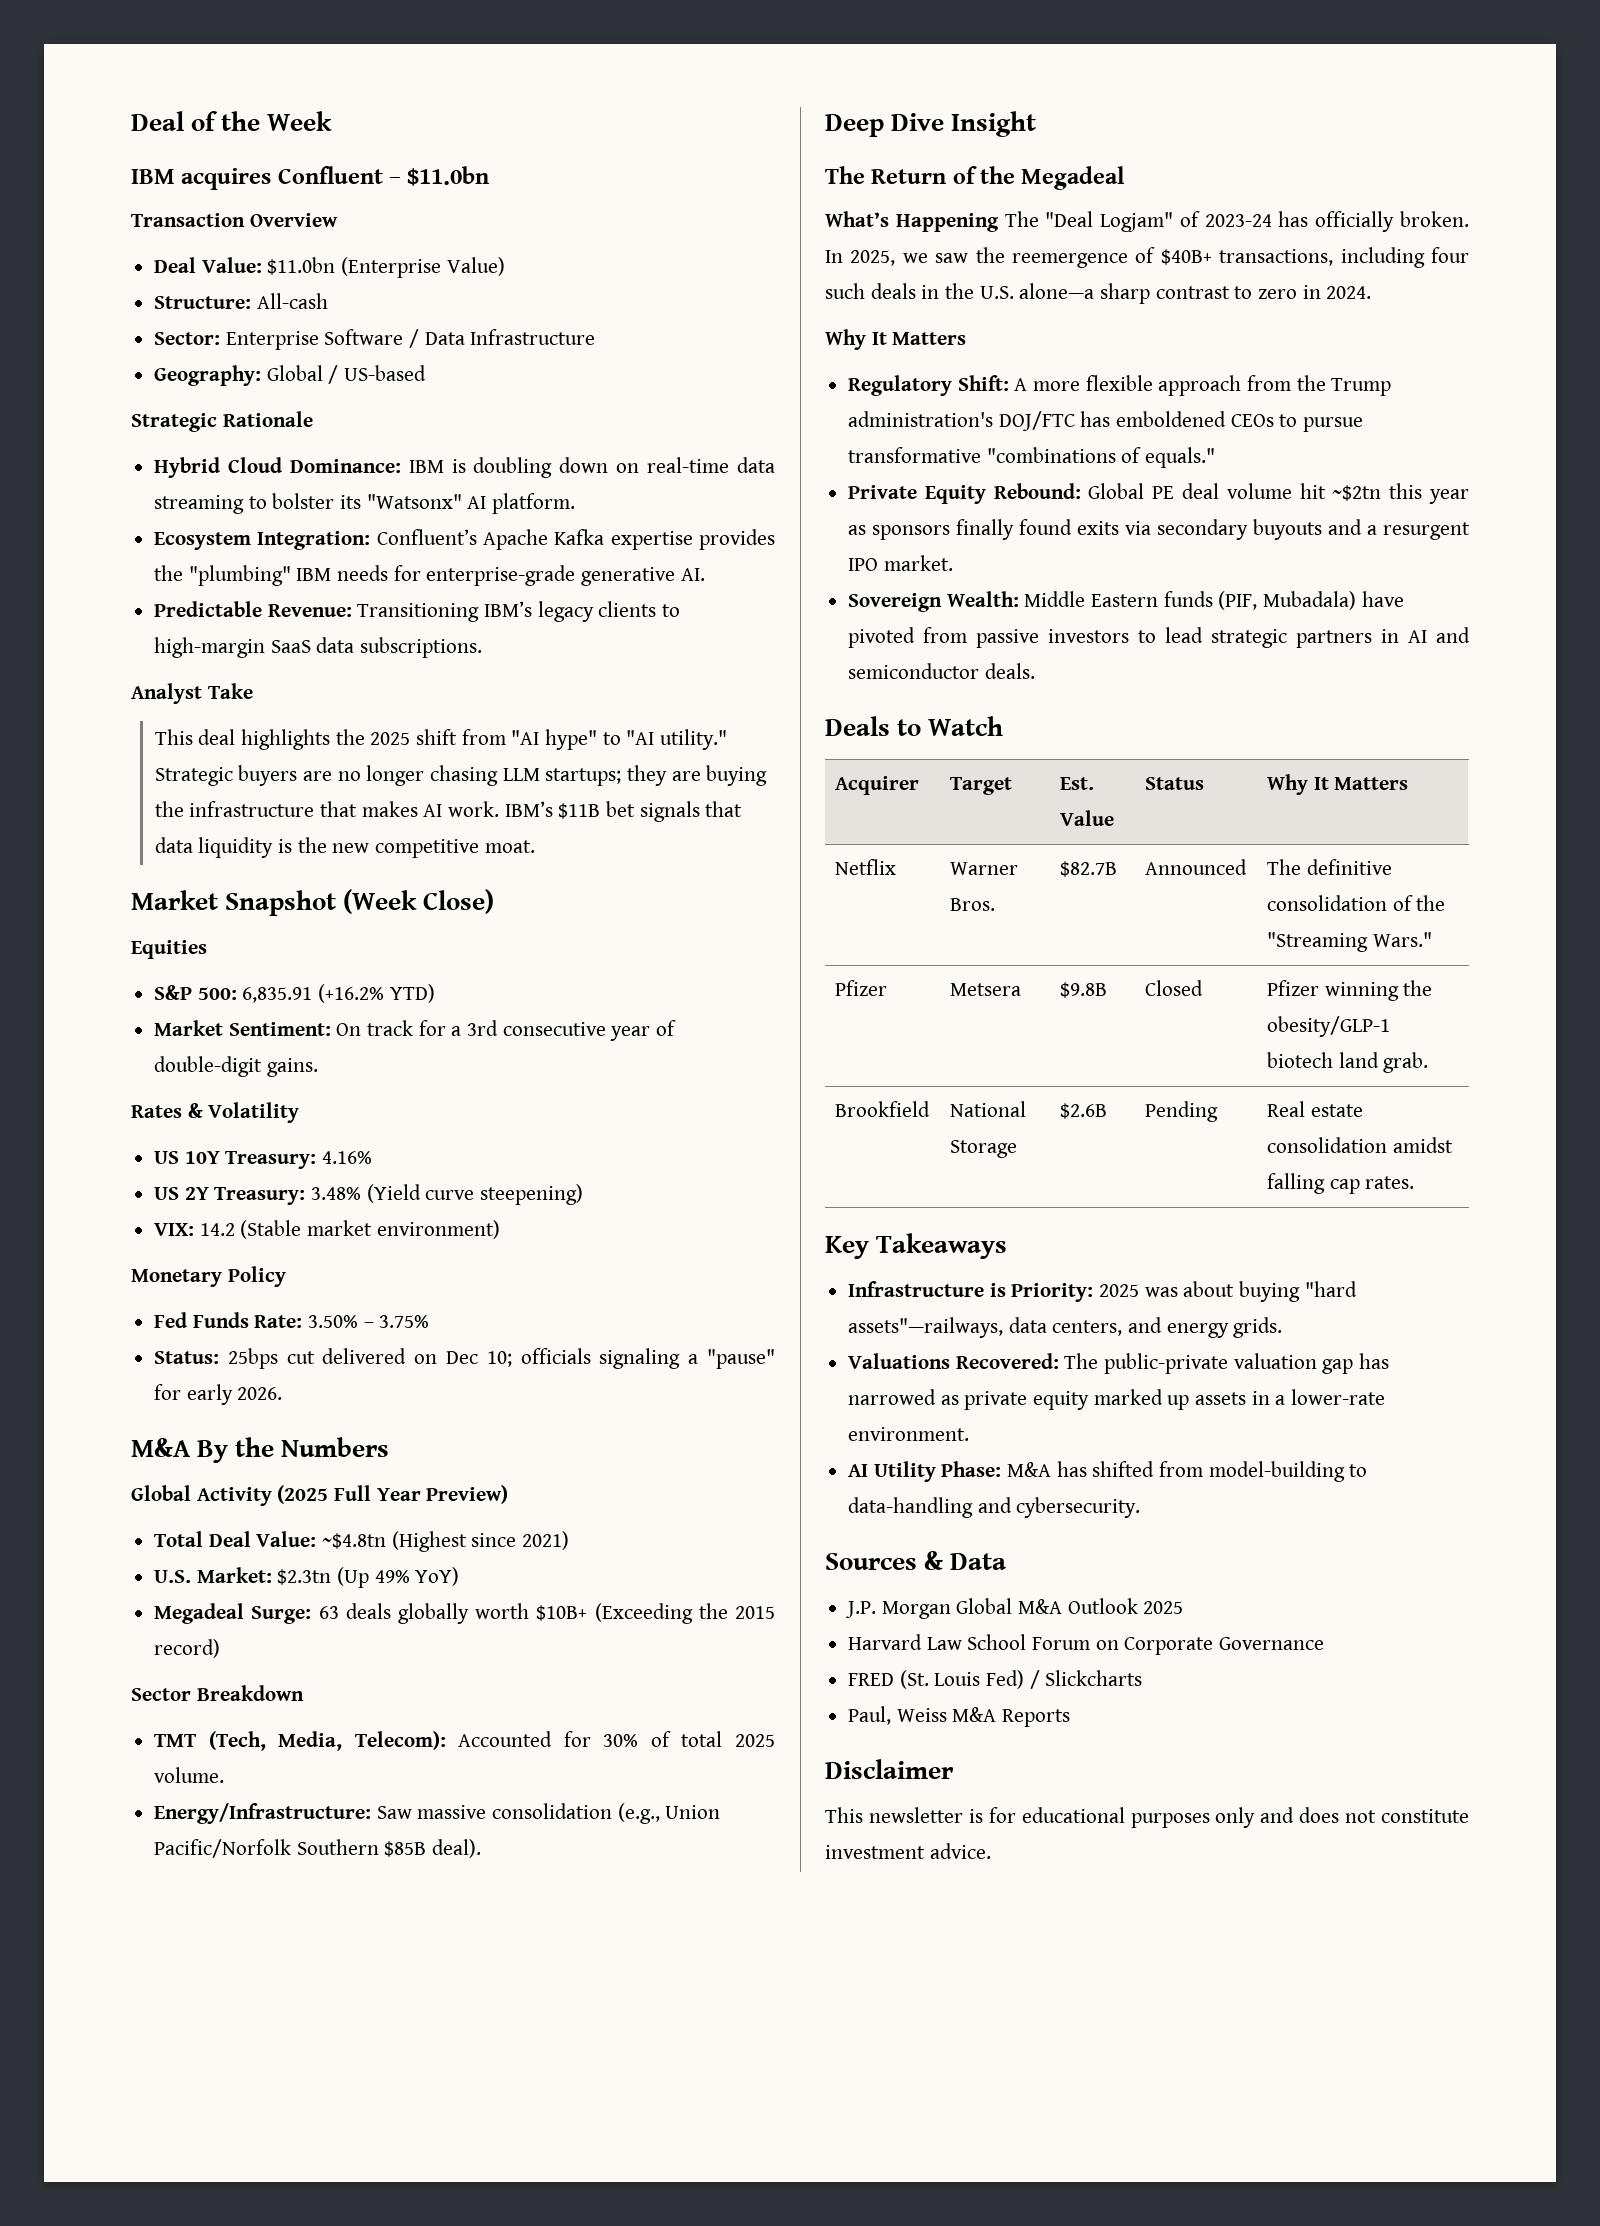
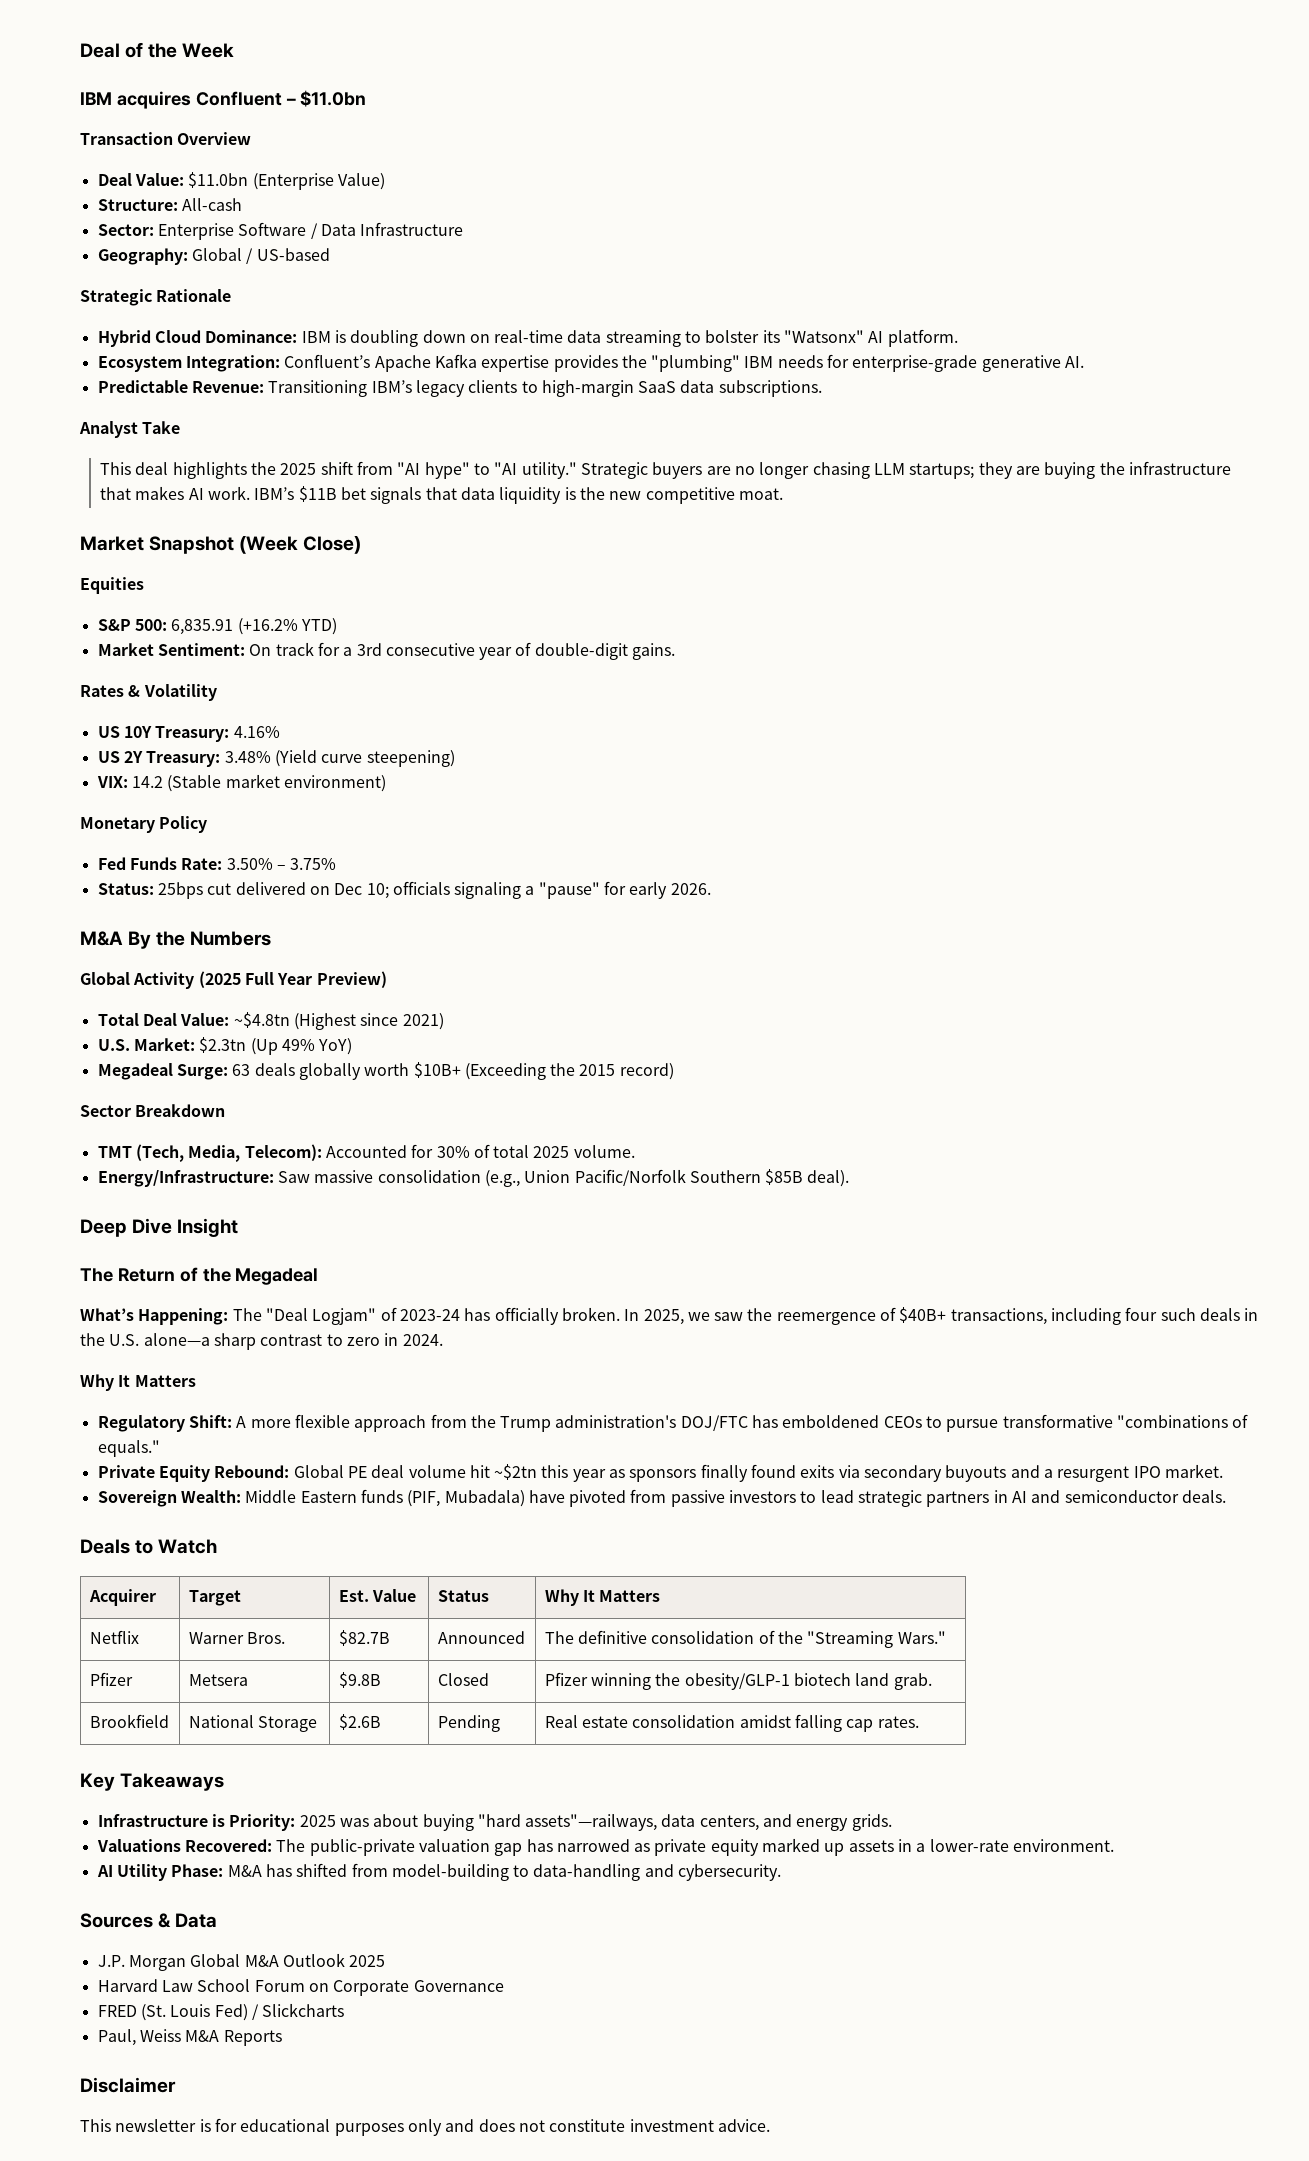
- What’s Happening The "Deal Logjam" of 2023-24 has officially broken.
+ What’s Happening: The "Deal Logjam" of 2023-24 has officially broken.

